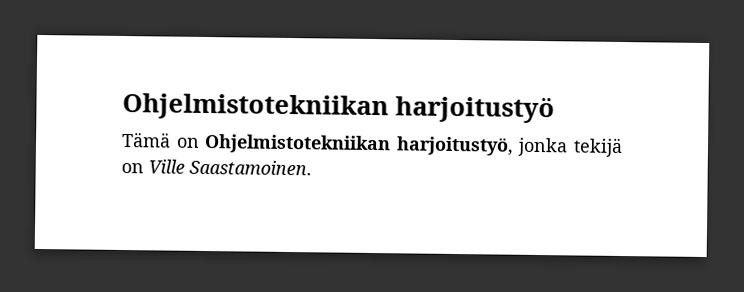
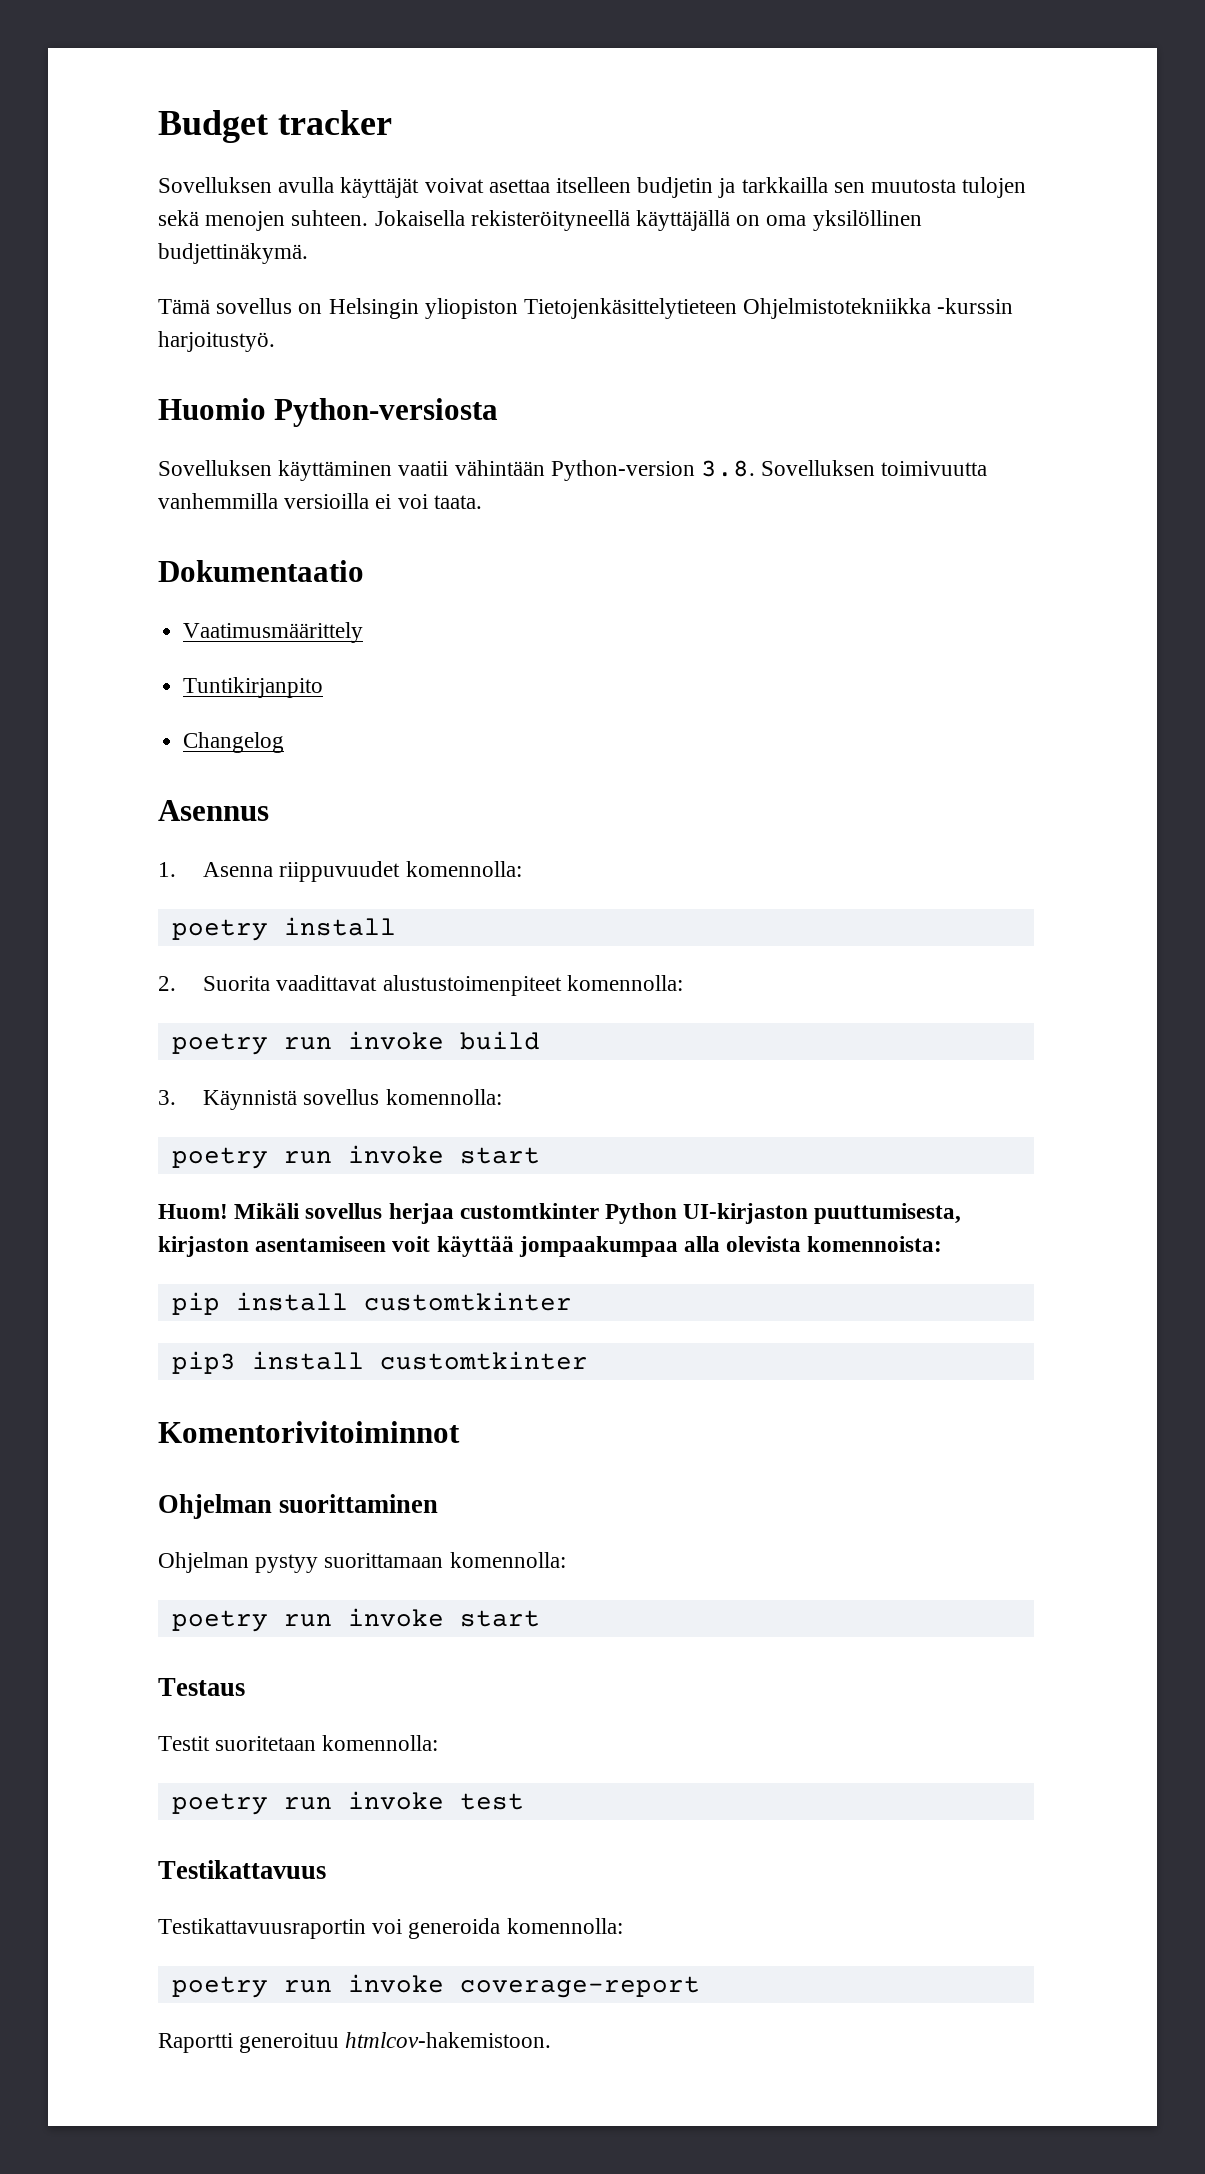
- Ohjelmistotekniikan harjoitustyö
- Tämä on Ohjelmistotekniikan harjoitustyö, jonka tekijä on Ville Saastamoinen.
+ Budget tracker
+ Sovelluksen avulla käyttäjät voivat asettaa itselleen budjetin ja tarkkailla sen muutosta tulojen sekä menojen suhteen. Jokaisella rekisteröityneellä käyttäjällä on oma yksilöllinen budjettinäkymä.
+ Tämä sovellus on Helsingin yliopiston Tietojenkäsittelytieteen Ohjelmistotekniikka -kurssin harjoitustyö.
+ Huomio Python-versiosta
+ Sovelluksen käyttäminen vaatii vähintään Python-version 3.8. Sovelluksen toimivuutta vanhemmilla versioilla ei voi taata.
+ Dokumentaatio
+ Vaatimusmäärittely
+ Tuntikirjanpito
+ Changelog
+ Asennus
+ 1. Asenna riippuvuudet komennolla:
+ poetry install
+ 2. Suorita vaadittavat alustustoimenpiteet komennolla:
+ poetry run invoke build
+ 3. Käynnistä sovellus komennolla:
+ poetry run invoke start
+ Huom! Mikäli sovellus herjaa customtkinter Python UI-kirjaston puuttumisesta, kirjaston asentamiseen voit käyttää jompaakumpaa alla olevista komennoista:
+ pip install customtkinter
+ pip3 install customtkinter
+ Komentorivitoiminnot
+ Ohjelman suorittaminen
+ Ohjelman pystyy suorittamaan komennolla:
+ poetry run invoke start
+ Testaus
+ Testit suoritetaan komennolla:
+ poetry run invoke test
+ Testikattavuus
+ Testikattavuusraportin voi generoida komennolla:
+ poetry run invoke coverage-report
+ Raportti generoituu htmlcov-hakemistoon.

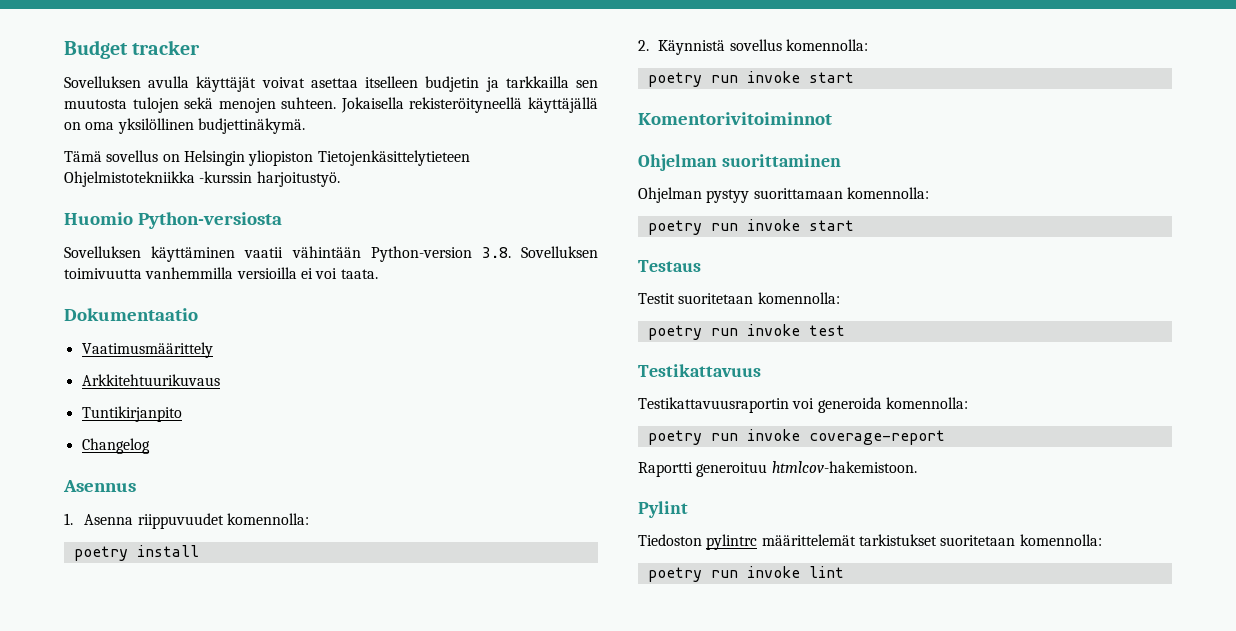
+ Arkkitehtuurikuvaus
- 2. Suorita vaadittavat alustustoimenpiteet komennolla:
- poetry run invoke build
- 3. Käynnistä sovellus komennolla:
+ 2. Käynnistä sovellus komennolla:
- Huom! Mikäli sovellus herjaa customtkinter Python UI-kirjaston puuttumisesta, kirjaston asentamiseen voit käyttää jompaakumpaa alla olevista komennoista:
- pip install customtkinter
- pip3 install customtkinter
+ Pylint
+ Tiedoston pylintrc määrittelemät tarkistukset suoritetaan komennolla:
+ poetry run invoke lint

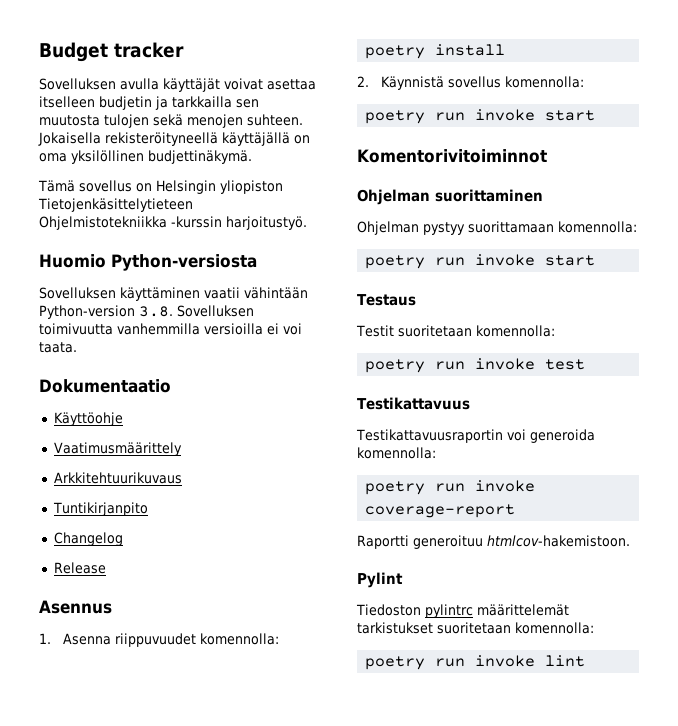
+ Käyttöohje
+ Release

